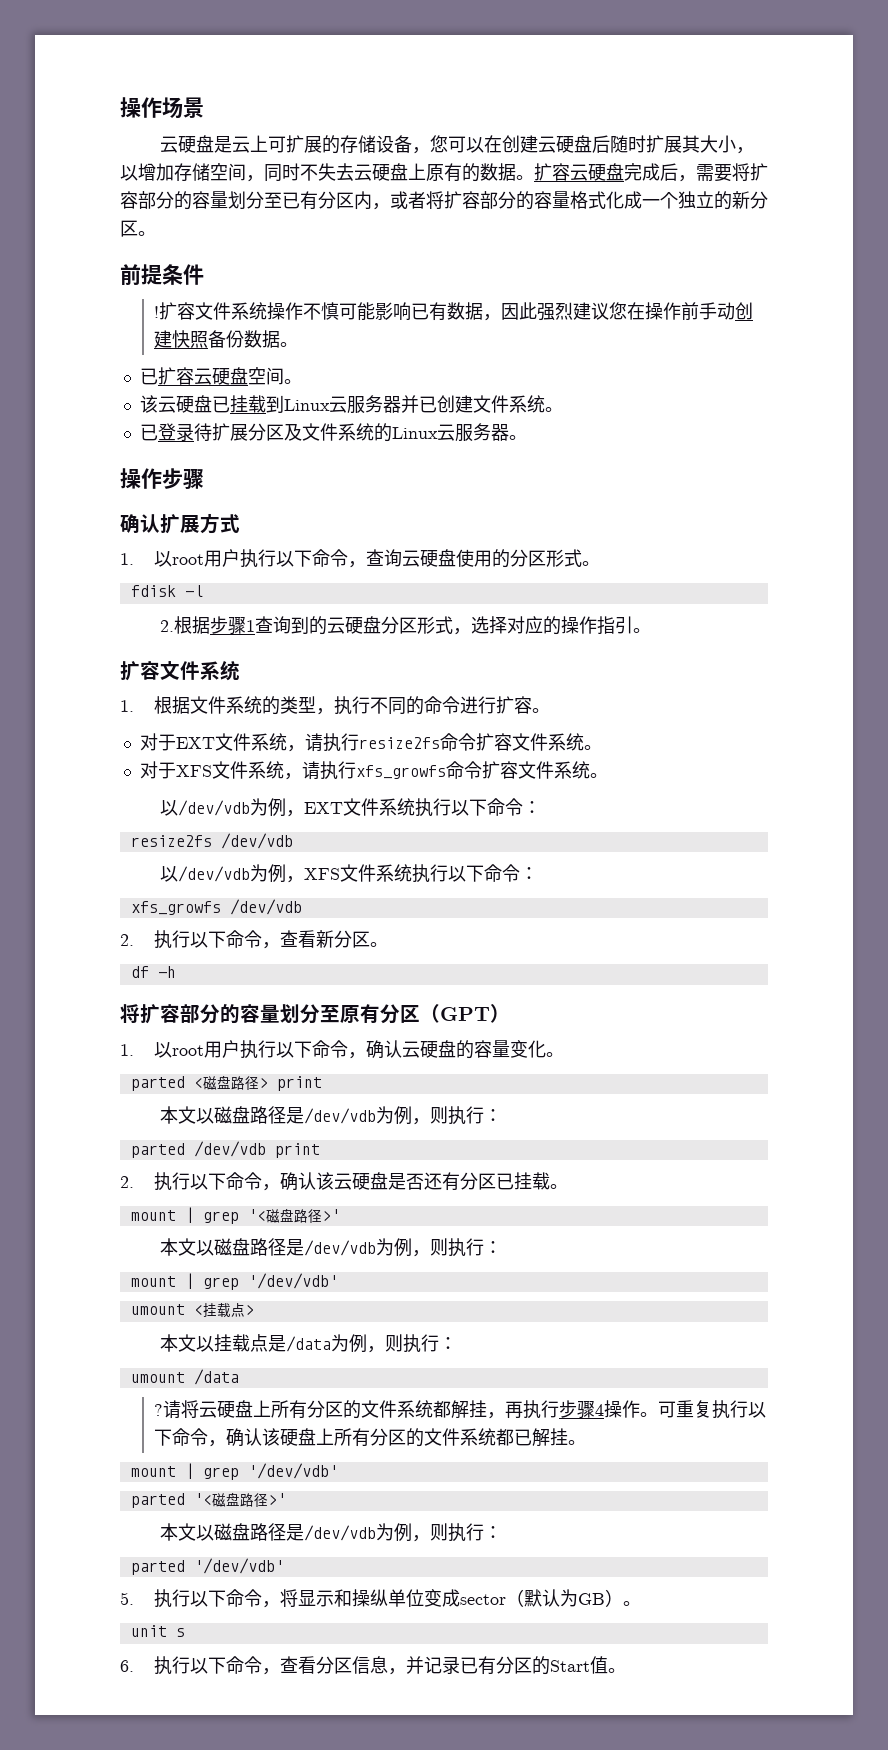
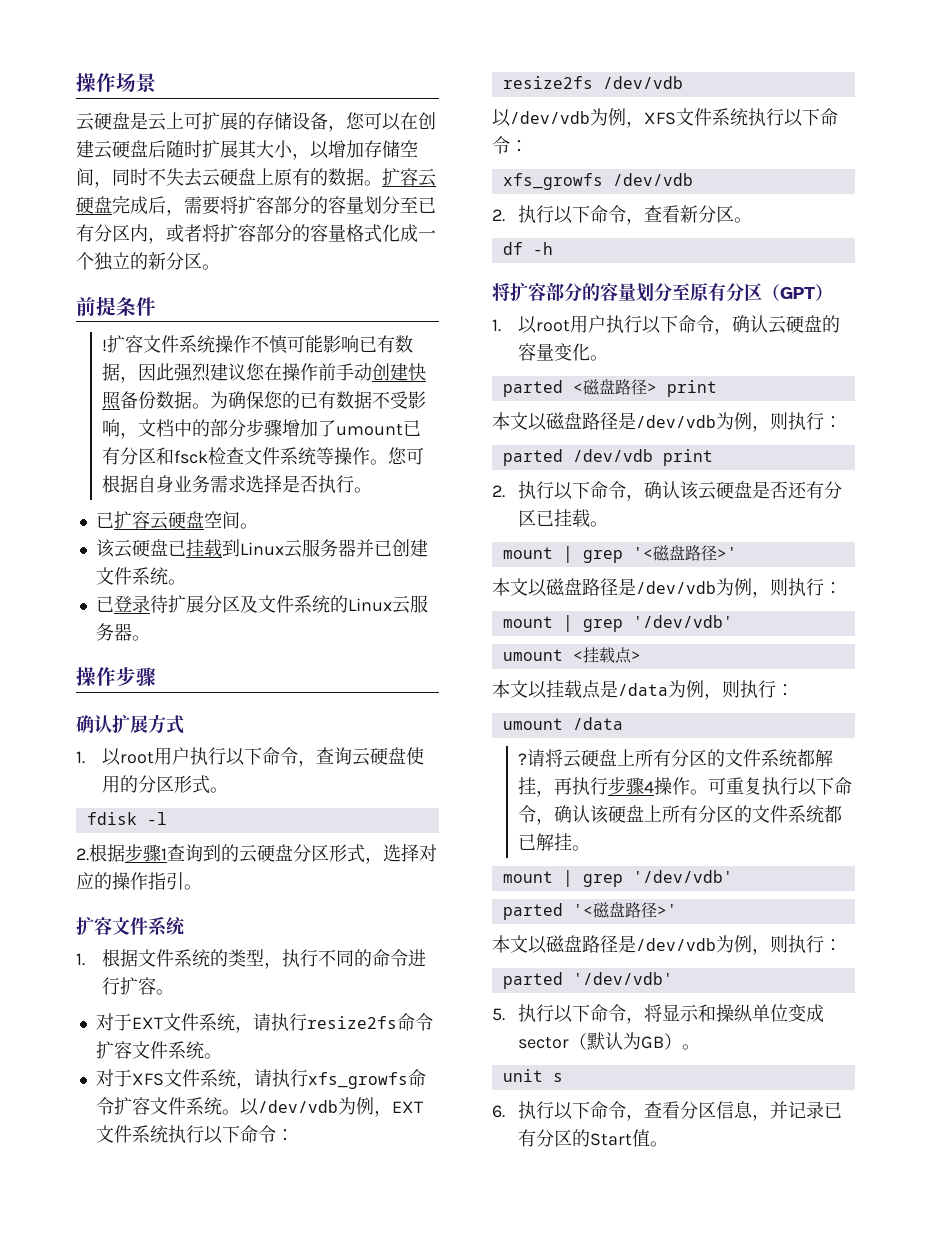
+ 为确保您的已有数据不受影响，文档中的部分步骤增加了umount已有分区和fsck检查文件系统等操作。您可根据自身业务需求选择是否执行。
- 对于XFS文件系统，请执行xfs_growfs命令扩容文件系统。
- 以/dev/vdb为例，EXT文件系统执行以下命令：
+ 对于XFS文件系统，请执行xfs_growfs命令扩容文件系统。以/dev/vdb为例，EXT文件系统执行以下命令：

